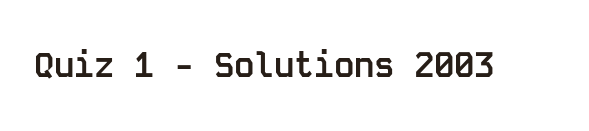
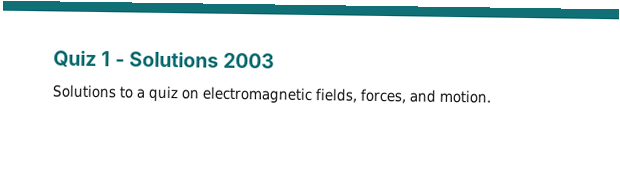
+ Solutions to a quiz on electromagnetic fields, forces, and motion.

